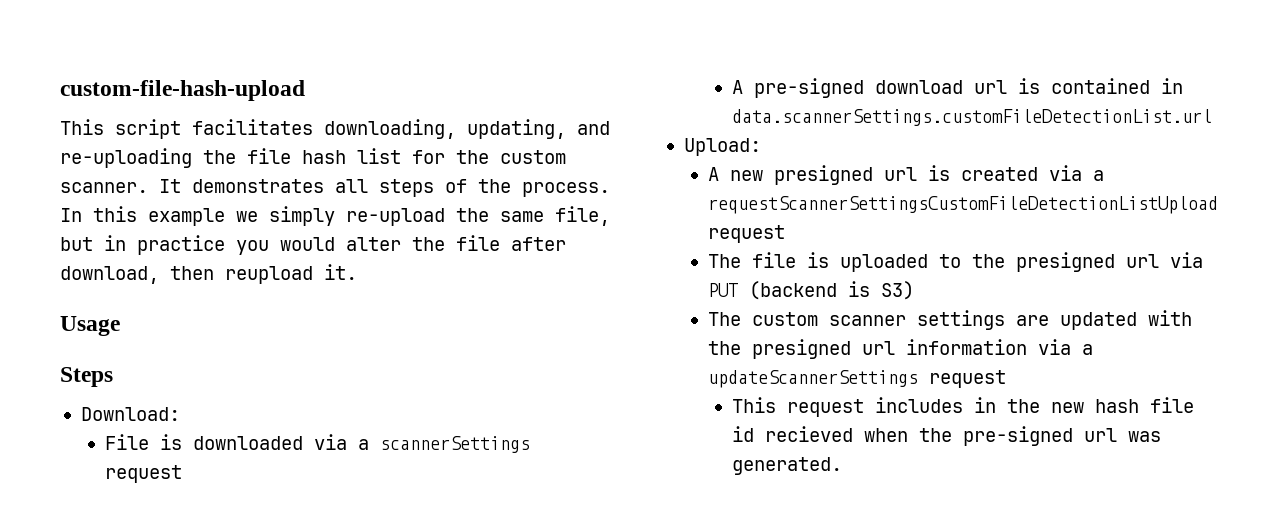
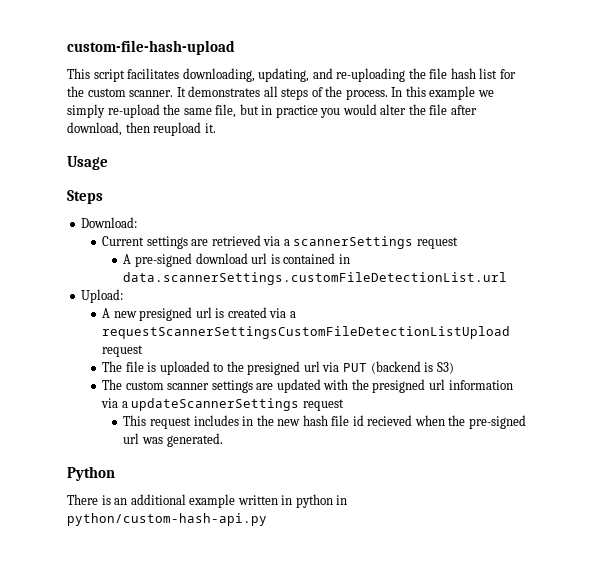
- File is downloaded via a scannerSettings request
+ Current settings are retrieved via a scannerSettings request
+ Python
+ There is an additional example written in python in python/custom-hash-api.py

